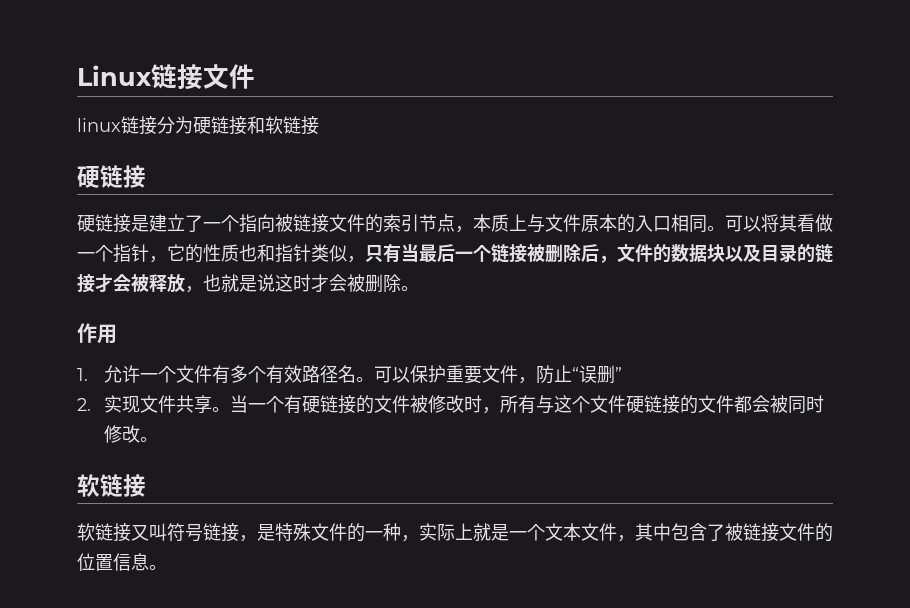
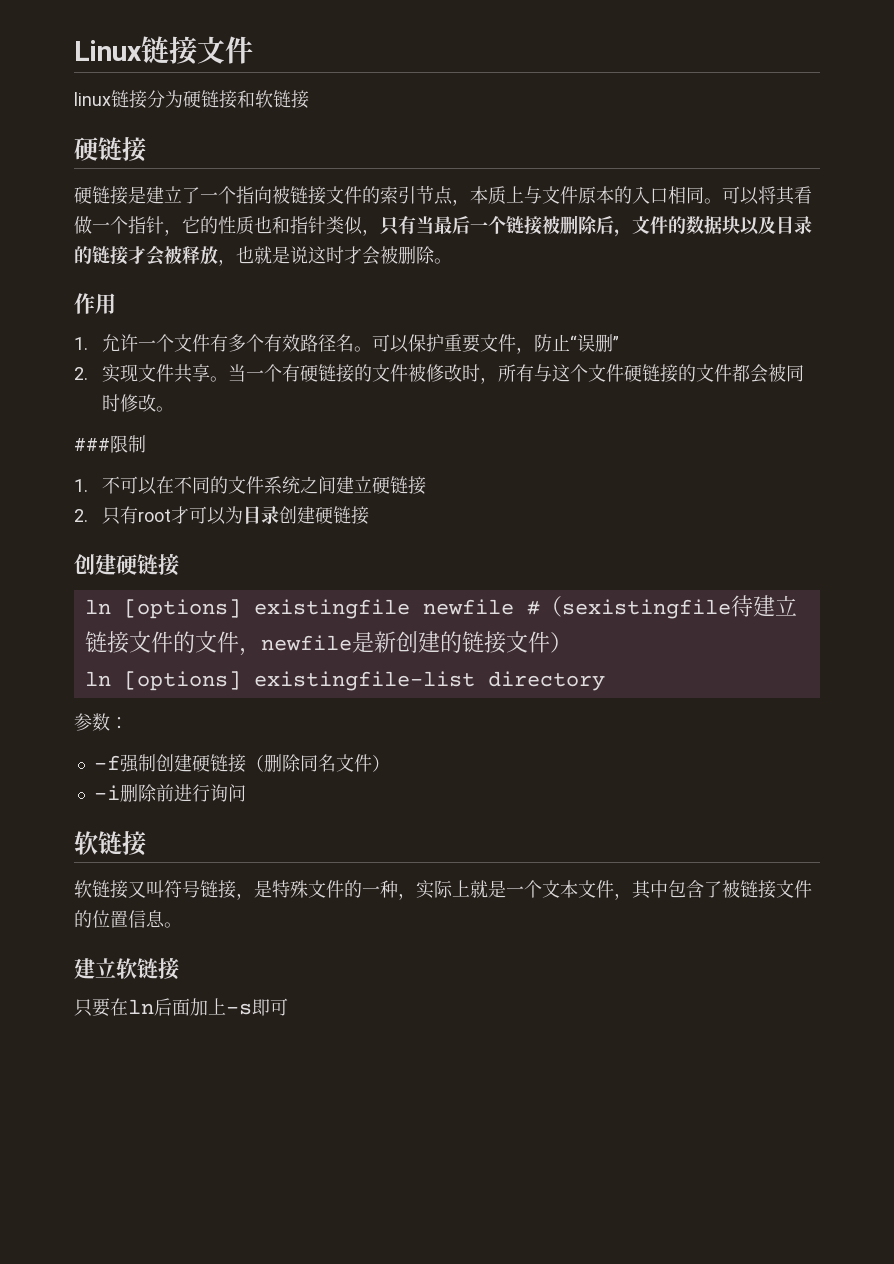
+ ###限制
+ 1.不可以在不同的文件系统之间建立硬链接
+ 2.只有root才可以为目录创建硬链接
+ 创建硬链接
+ ln [options] existingfile newfile #（sexistingfile待建立链接文件的文件，newfile是新创建的链接文件）
+ ln [options] existingfile-list directory
+ 参数：
+ -f强制创建硬链接（删除同名文件）
+ -i删除前进行询问
+ 建立软链接
+ 只要在ln后面加上-s即可

